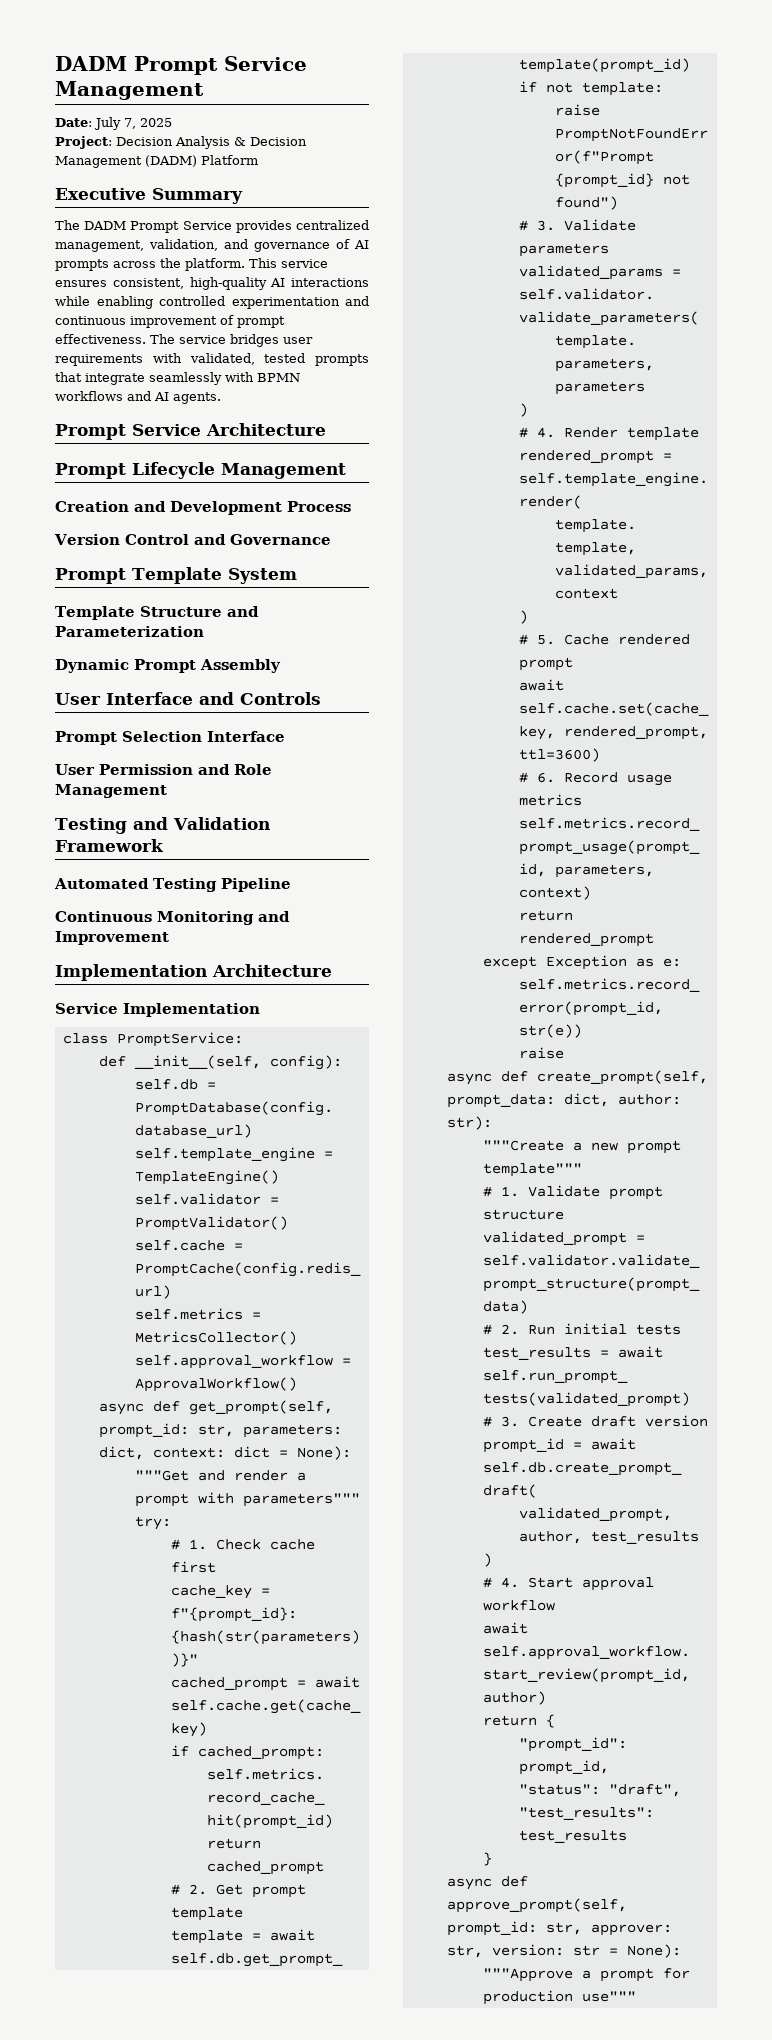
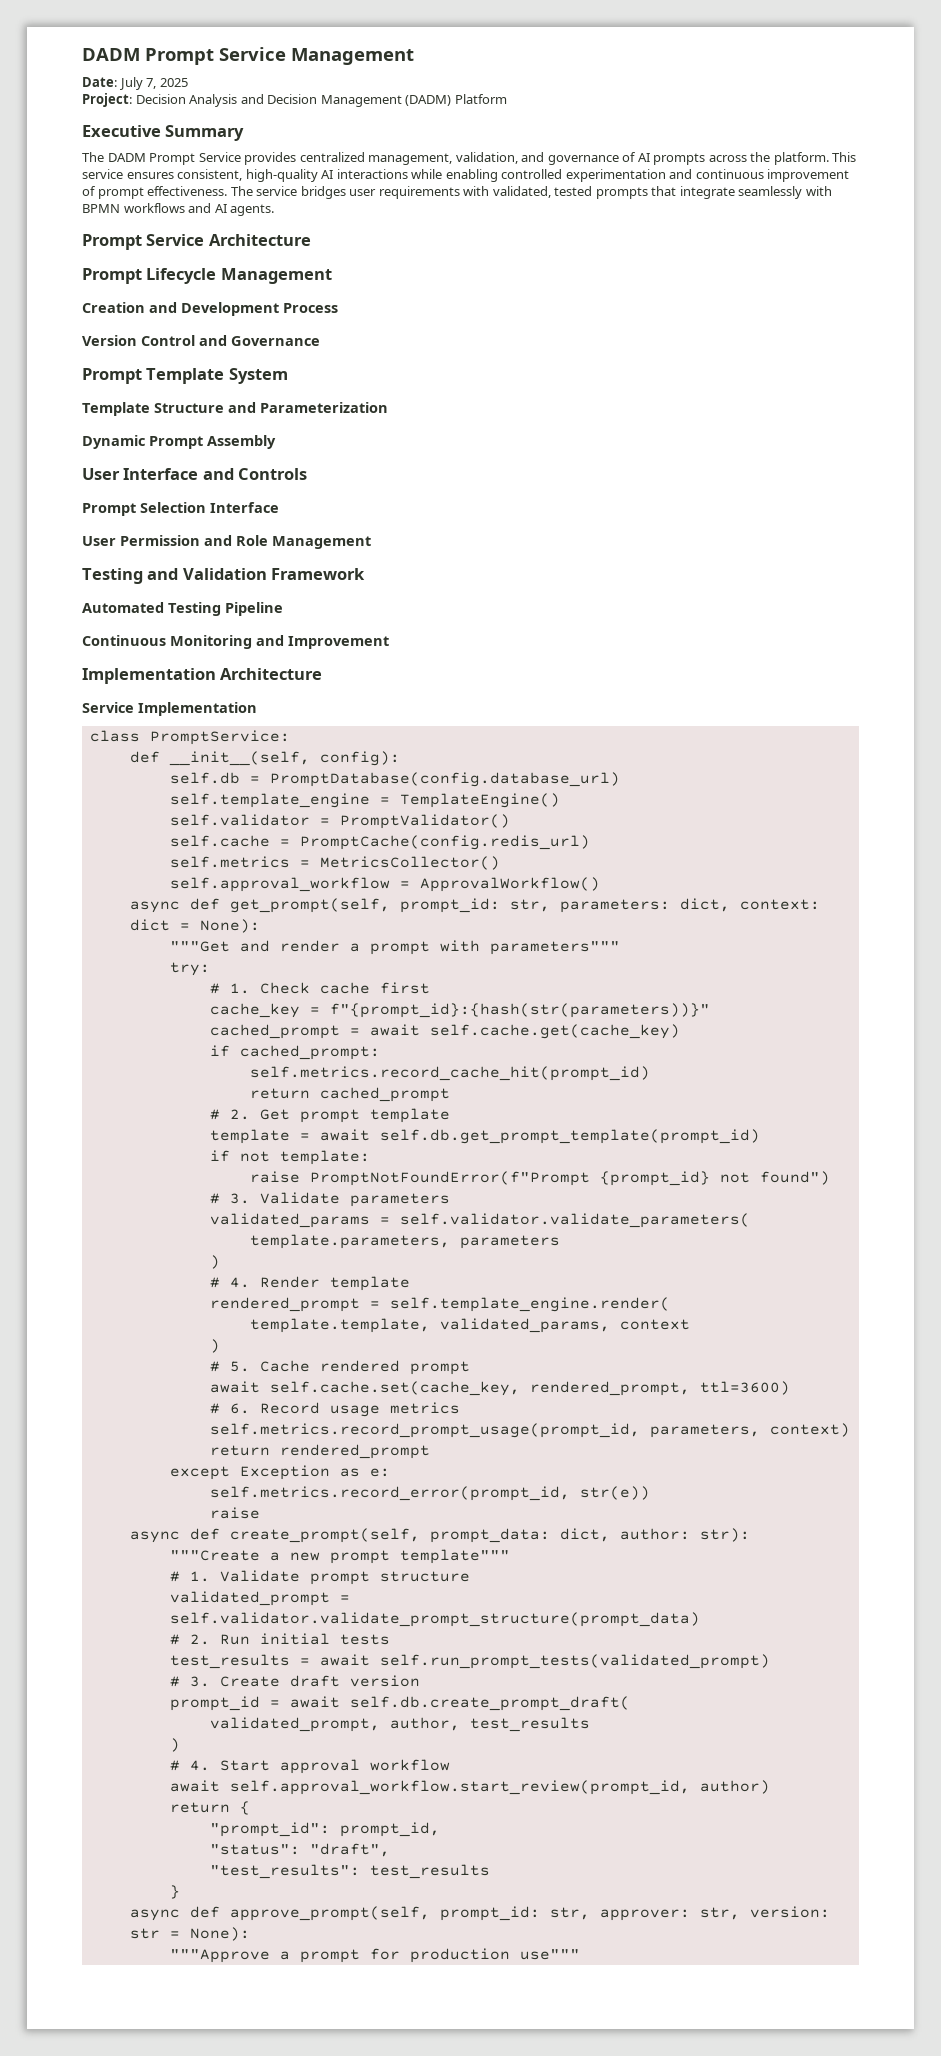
- Project: Decision Analysis & Decision Management (DADM) Platform
+ Project: Decision Analysis and Decision Management (DADM) Platform

